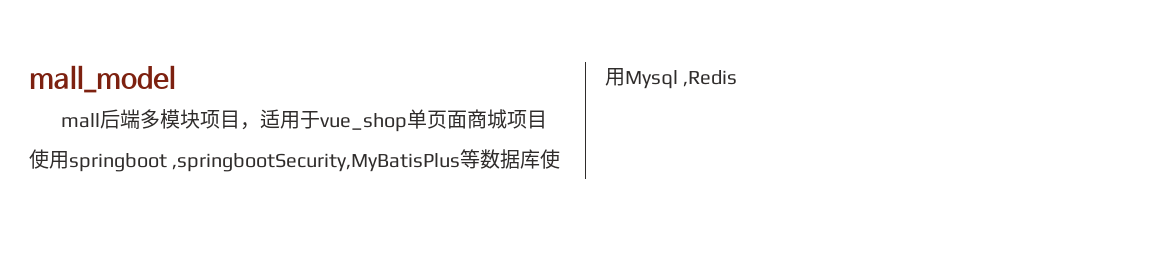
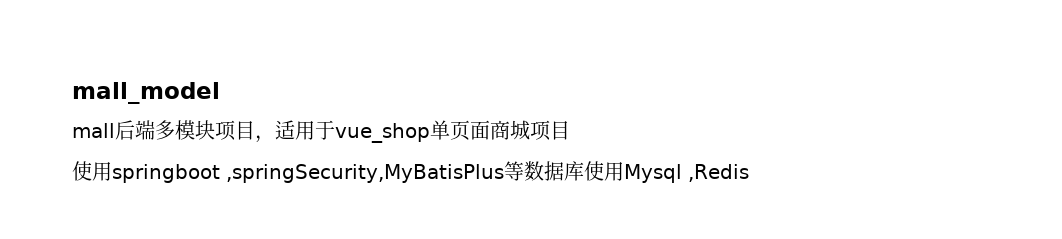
- 使用springboot ,springbootSecurity,MyBatisPlus等数据库使用Mysql ,Redis
+ 使用springboot ,springSecurity,MyBatisPlus等数据库使用Mysql ,Redis

